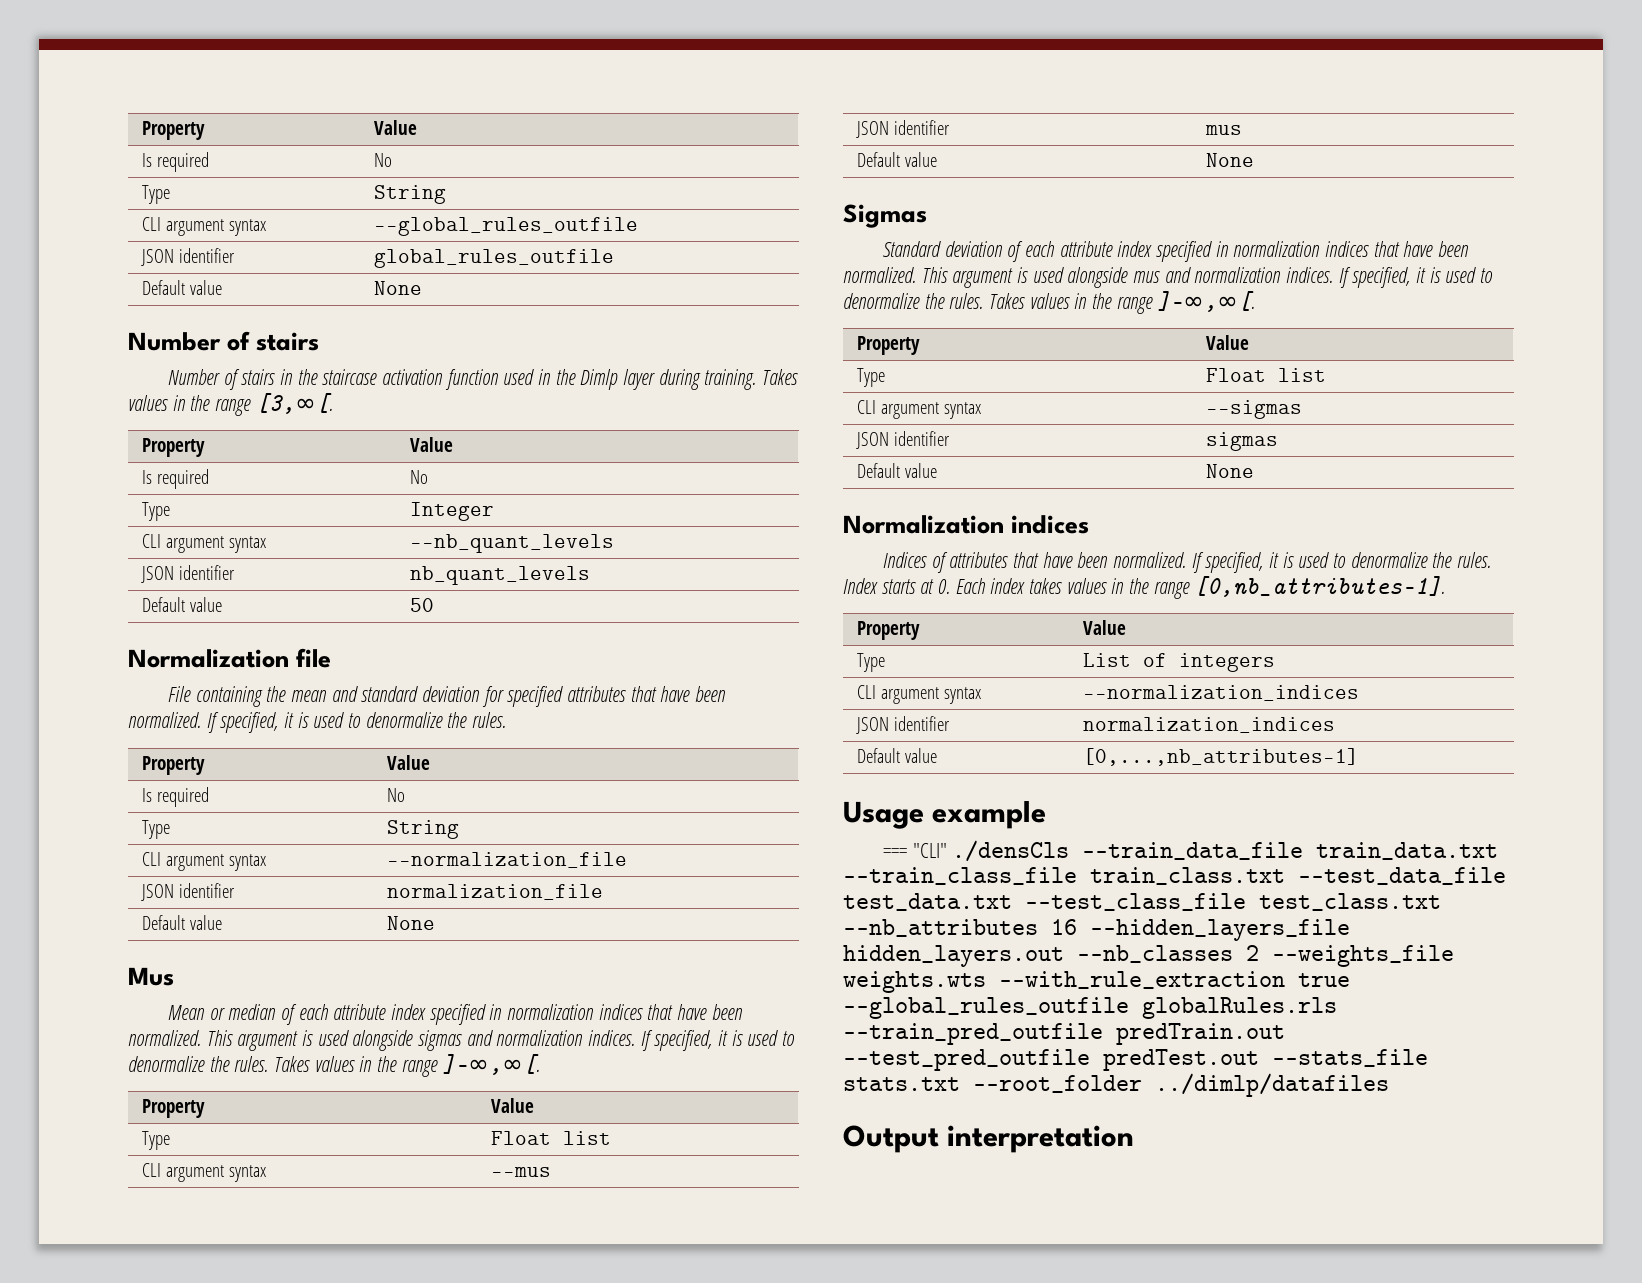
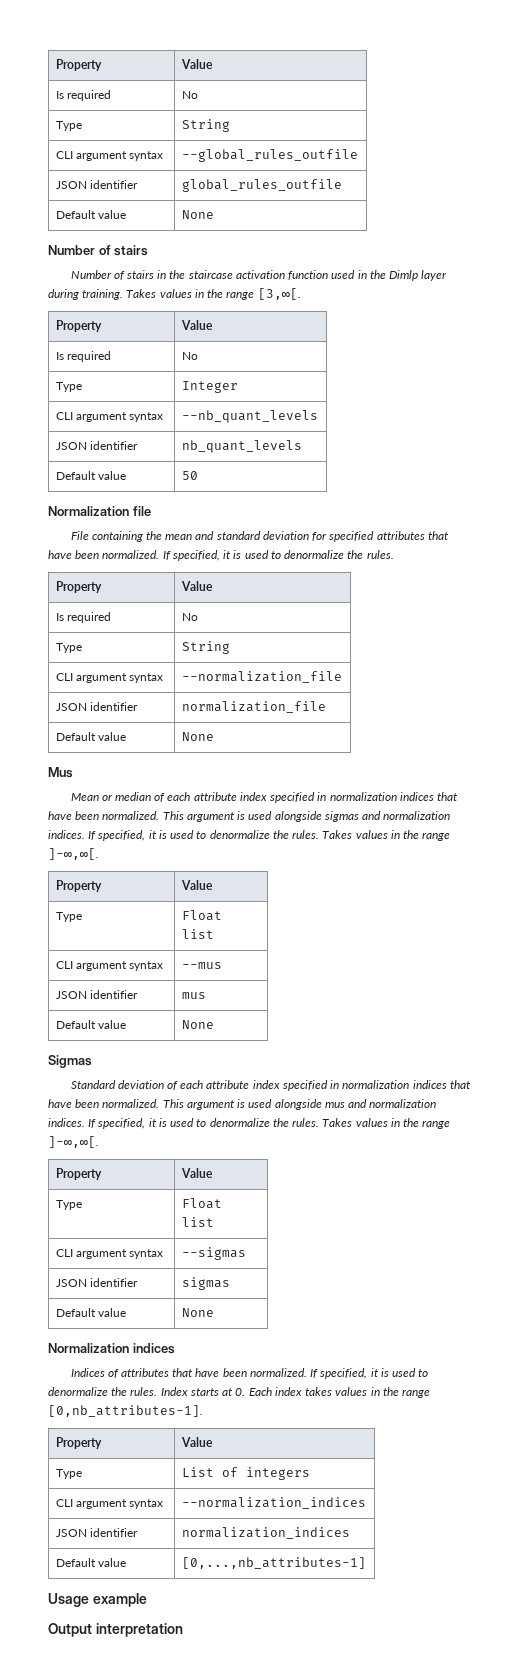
- === "CLI" ./densCls --train_data_file train_data.txt --train_class_file train_class.txt --test_data_file test_data.txt --test_class_file test_class.txt --nb_attributes 16 --hidden_layers_file hidden_layers.out --nb_classes 2 --weights_file weights.wts --with_rule_extraction true --global_rules_outfile globalRules.rls --train_pred_outfile predTrain.out --test_pred_outfile predTest.out --stats_file stats.txt --root_folder ../dimlp/datafiles

